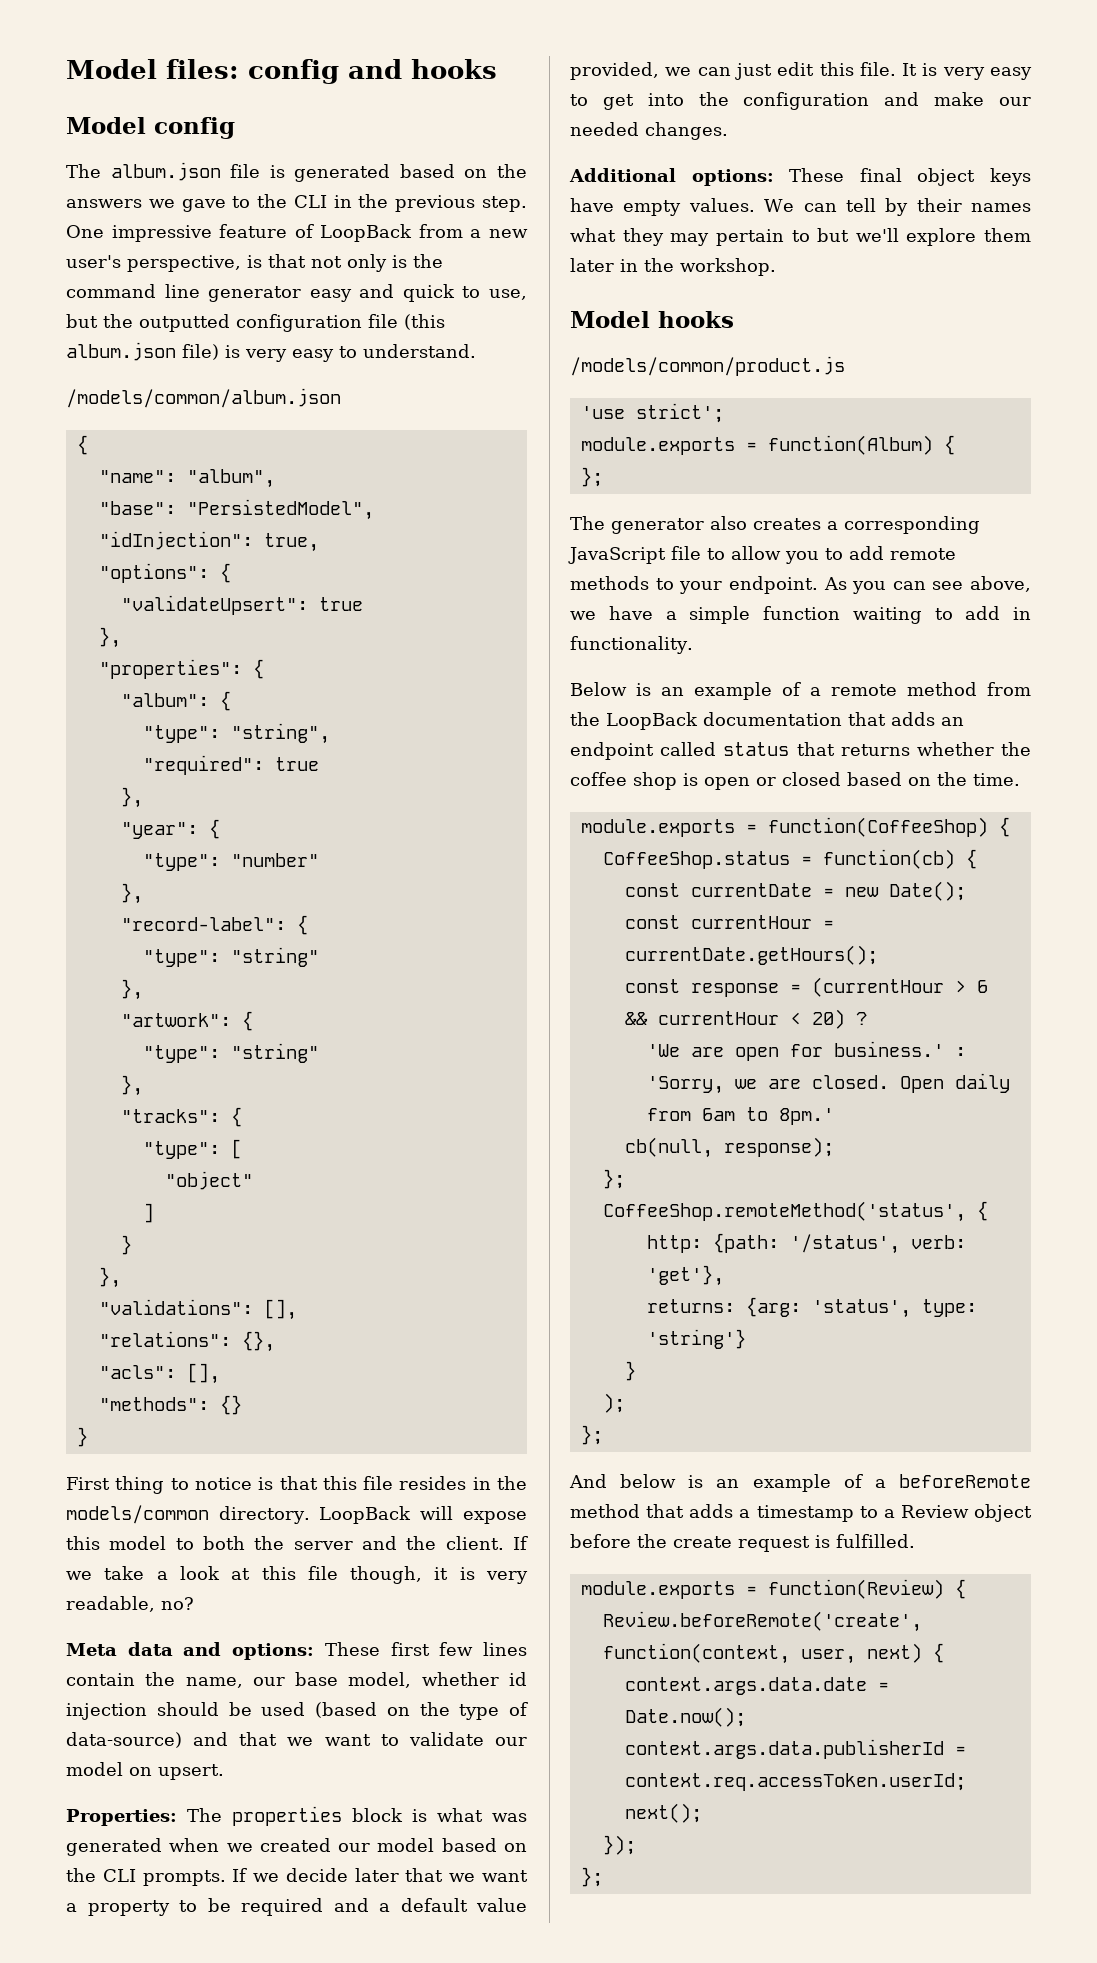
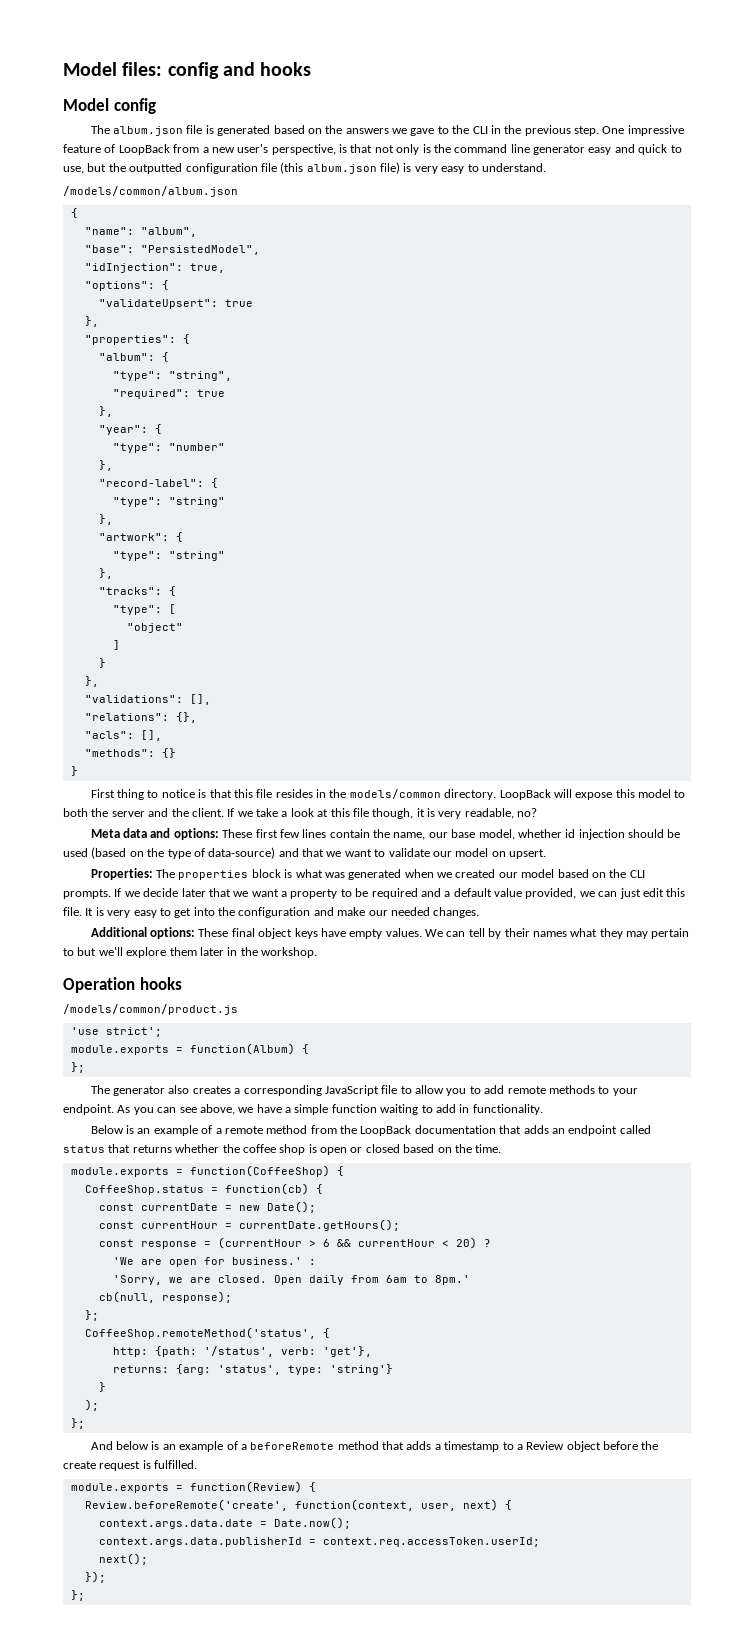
- Model hooks
+ Operation hooks

